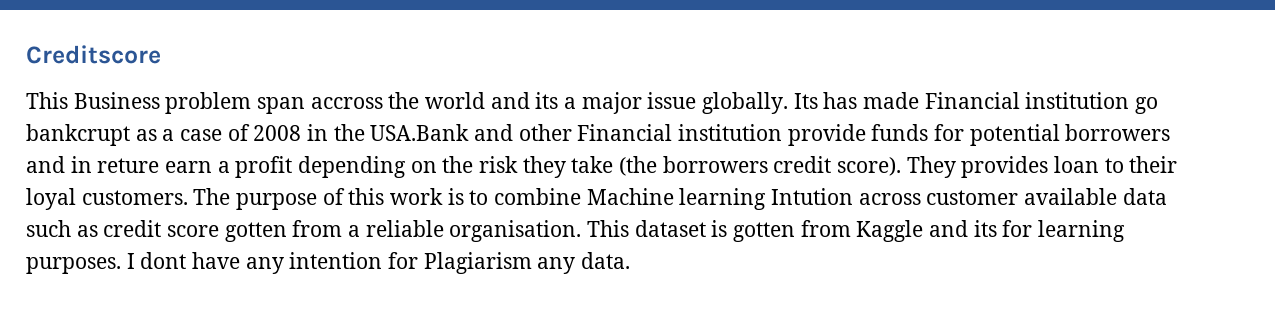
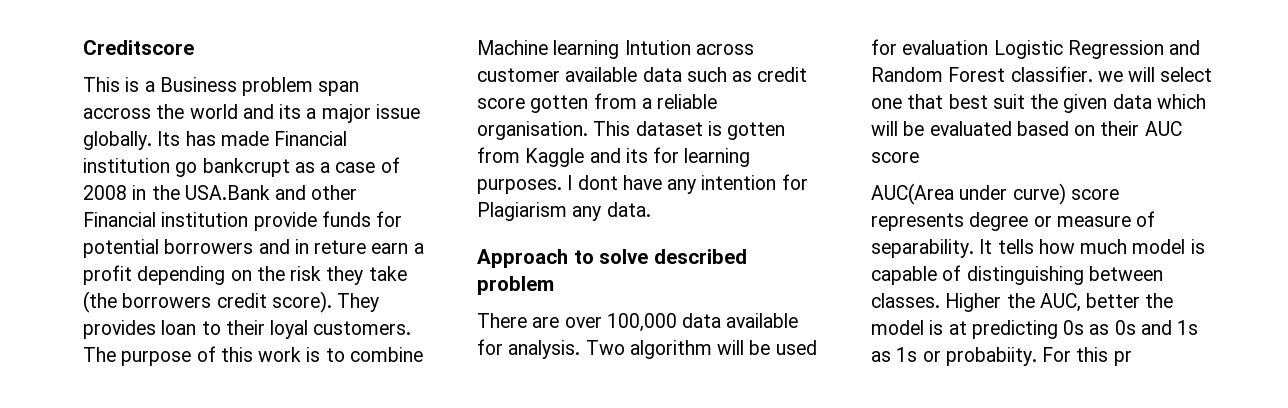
- This Business problem span accross the world and its a major issue globally.
+ This is a Business problem span accross the world and its a major issue globally.
+ Approach to solve described problem
+ There are over 100,000 data available for analysis. Two algorithm will be used for evaluation Logistic Regression and Random Forest classifier. we will select one that best suit the given data which will be evaluated based on their AUC score
+ AUC(Area under curve) score represents degree or measure of separability. It tells how much model is capable of distinguishing between classes. Higher the AUC, better the model is at predicting 0s as 0s and 1s as 1s or probabiity. For this pr

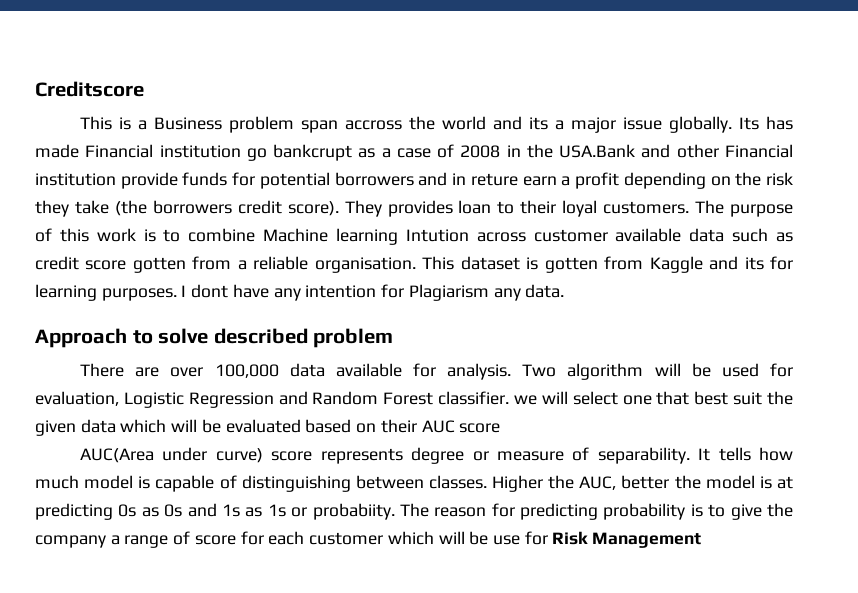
- Two algorithm will be used for evaluation Logistic Regression and Random Forest classifier. we will select one that best suit the given data which will be evaluated based on their AUC score
+ Two algorithm will be used for evaluation, Logistic Regression and Random Forest classifier. we will select one that best suit the given data which will be evaluated based on their AUC score
- For this pr
+ The reason for predicting probability is to give the company a range of score for each customer which will be use for Risk Management

